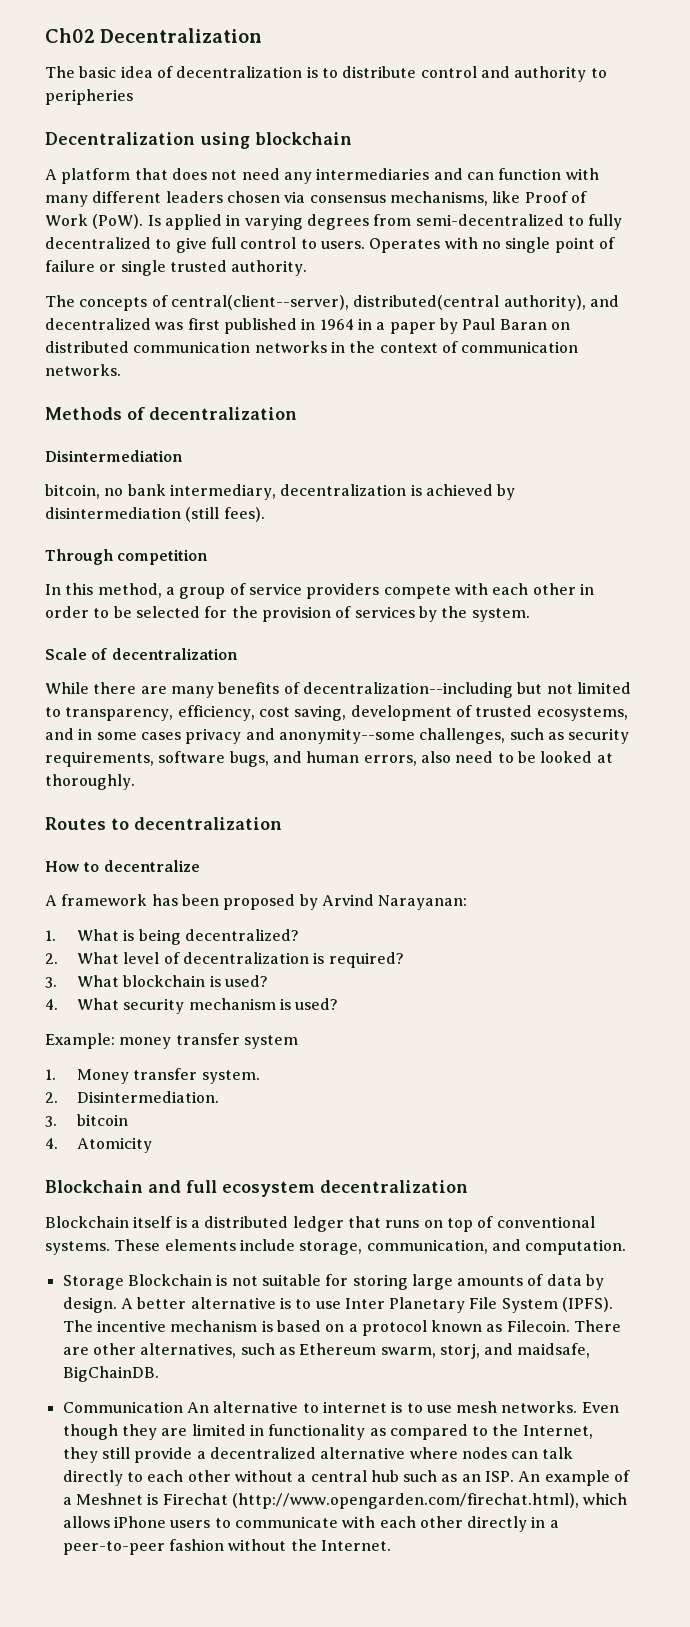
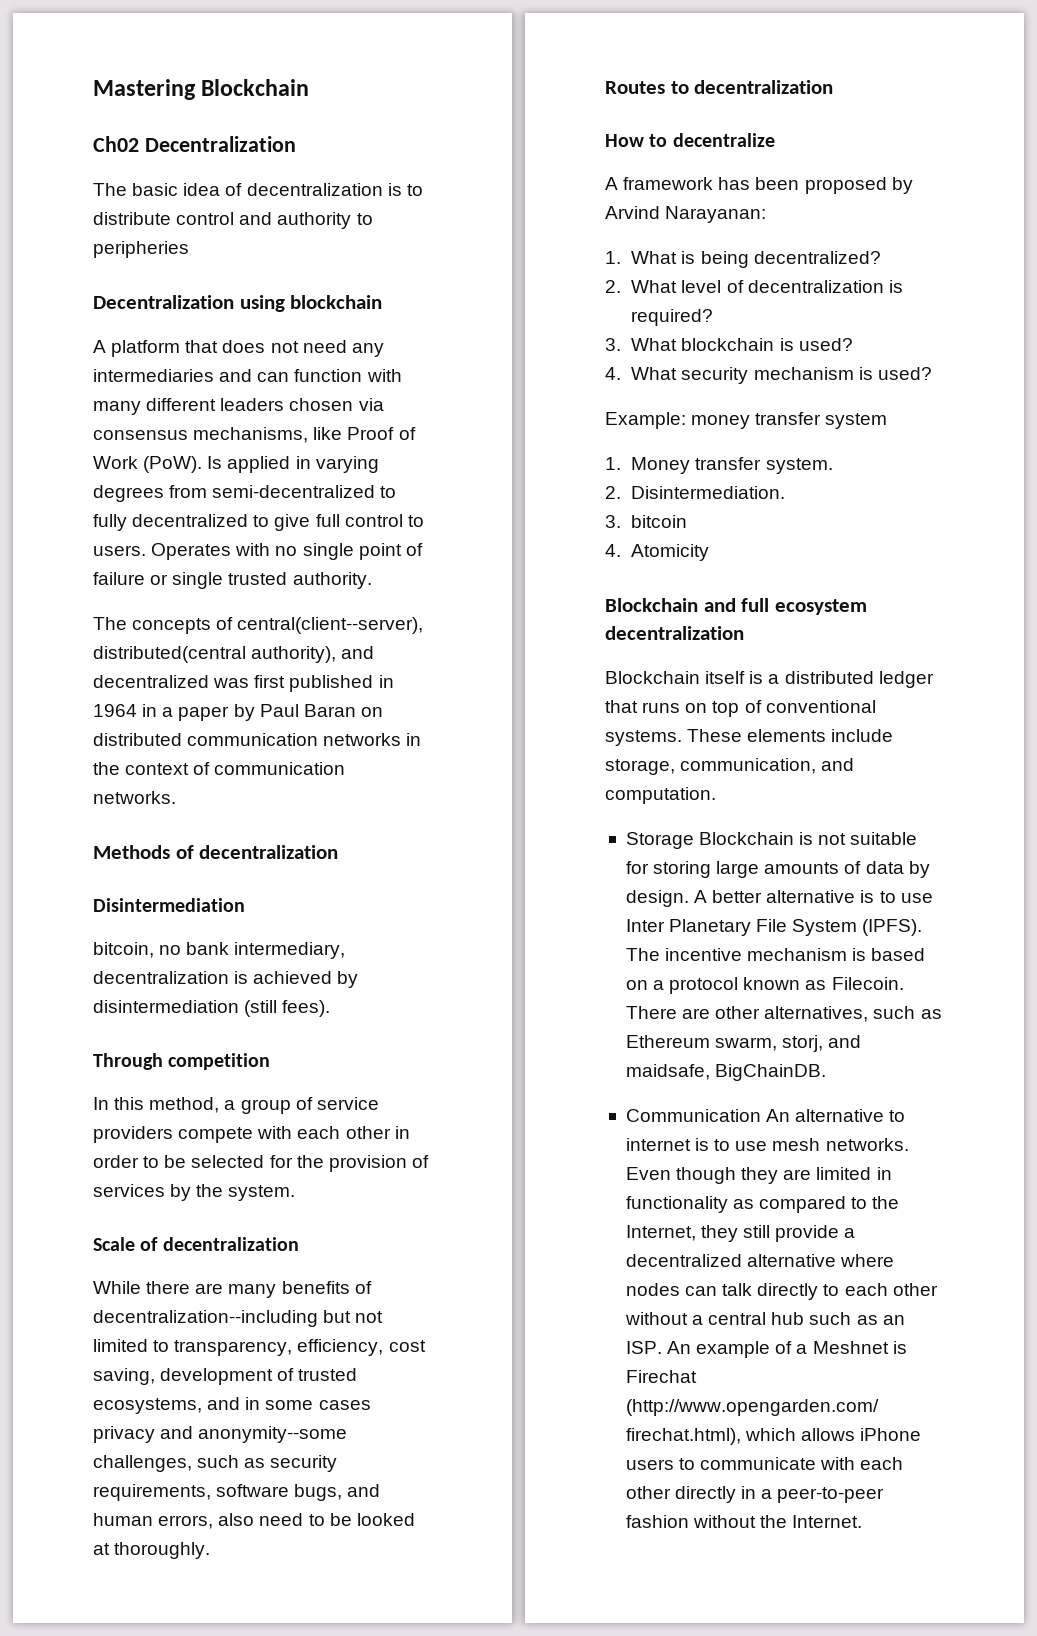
+ Mastering Blockchain

